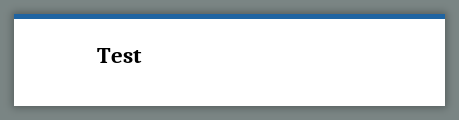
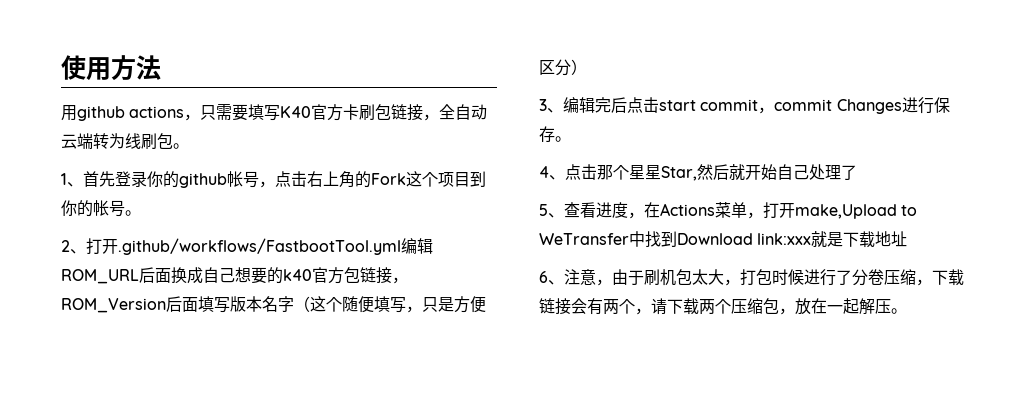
- Test
+ 使用方法
+ 用github actions，只需要填写K40官方卡刷包链接，全自动云端转为线刷包。
+ 1、首先登录你的github帐号，点击右上角的Fork这个项目到你的帐号。
+ 2、打开.github/workflows/FastbootTool.yml编辑ROM_URL后面换成自己想要的k40官方包链接，ROM_Version后面填写版本名字（这个随便填写，只是方便区分）
+ 3、编辑完后点击start commit，commit Changes进行保存。
+ 4、点击那个星星Star,然后就开始自己处理了
+ 5、查看进度，在Actions菜单，打开make,Upload to WeTransfer中找到Download link:xxx就是下载地址
+ 6、注意，由于刷机包太大，打包时候进行了分卷压缩，下载链接会有两个，请下载两个压缩包，放在一起解压。

